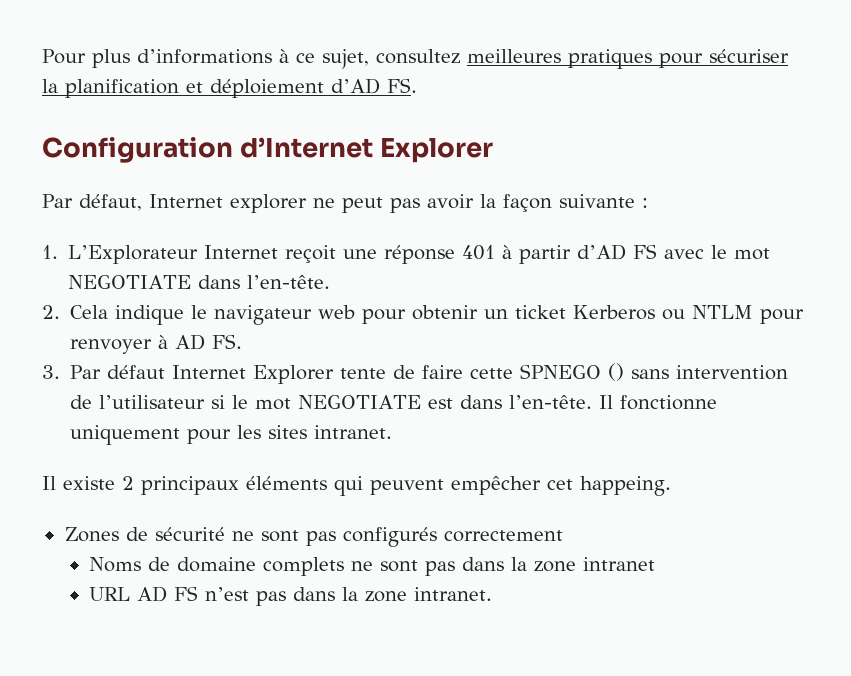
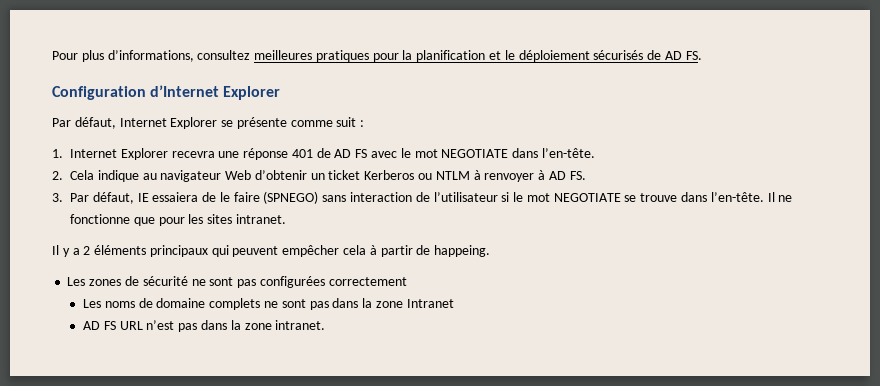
- Pour plus d’informations à ce sujet, consultez meilleures pratiques pour sécuriser la planification et déploiement d’AD FS.
+ Pour plus d’informations, consultez meilleures pratiques pour la planification et le déploiement sécurisés de AD FS.
- Par défaut, Internet explorer ne peut pas avoir la façon suivante :
- 1. L’Explorateur Internet reçoit une réponse 401 à partir d’AD FS avec le mot NEGOTIATE dans l’en-tête.
+ Par défaut, Internet Explorer se présente comme suit :
+ 1. Internet Explorer recevra une réponse 401 de AD FS avec le mot NEGOTIATE dans l’en-tête.
- 2. Cela indique le navigateur web pour obtenir un ticket Kerberos ou NTLM pour renvoyer à AD FS.
+ 2. Cela indique au navigateur Web d’obtenir un ticket Kerberos ou NTLM à renvoyer à AD FS.
- 3. Par défaut Internet Explorer tente de faire cette SPNEGO () sans intervention de l’utilisateur si le mot NEGOTIATE est dans l’en-tête.
+ 3. Par défaut, IE essaiera de le faire (SPNEGO) sans interaction de l’utilisateur si le mot NEGOTIATE se trouve dans l’en-tête.
- Il fonctionne uniquement pour les sites intranet.
+ Il ne fonctionne que pour les sites intranet.
- Il existe 2 principaux éléments qui peuvent empêcher cet happeing.
+ Il y a 2 éléments principaux qui peuvent empêcher cela à partir de happeing.
- Zones de sécurité ne sont pas configurés correctement
+ Les zones de sécurité ne sont pas configurées correctement
- Noms de domaine complets ne sont pas dans la zone intranet
- URL AD FS n’est pas dans la zone intranet.
+ Les noms de domaine complets ne sont pas dans la zone Intranet
+ AD FS URL n’est pas dans la zone intranet.

